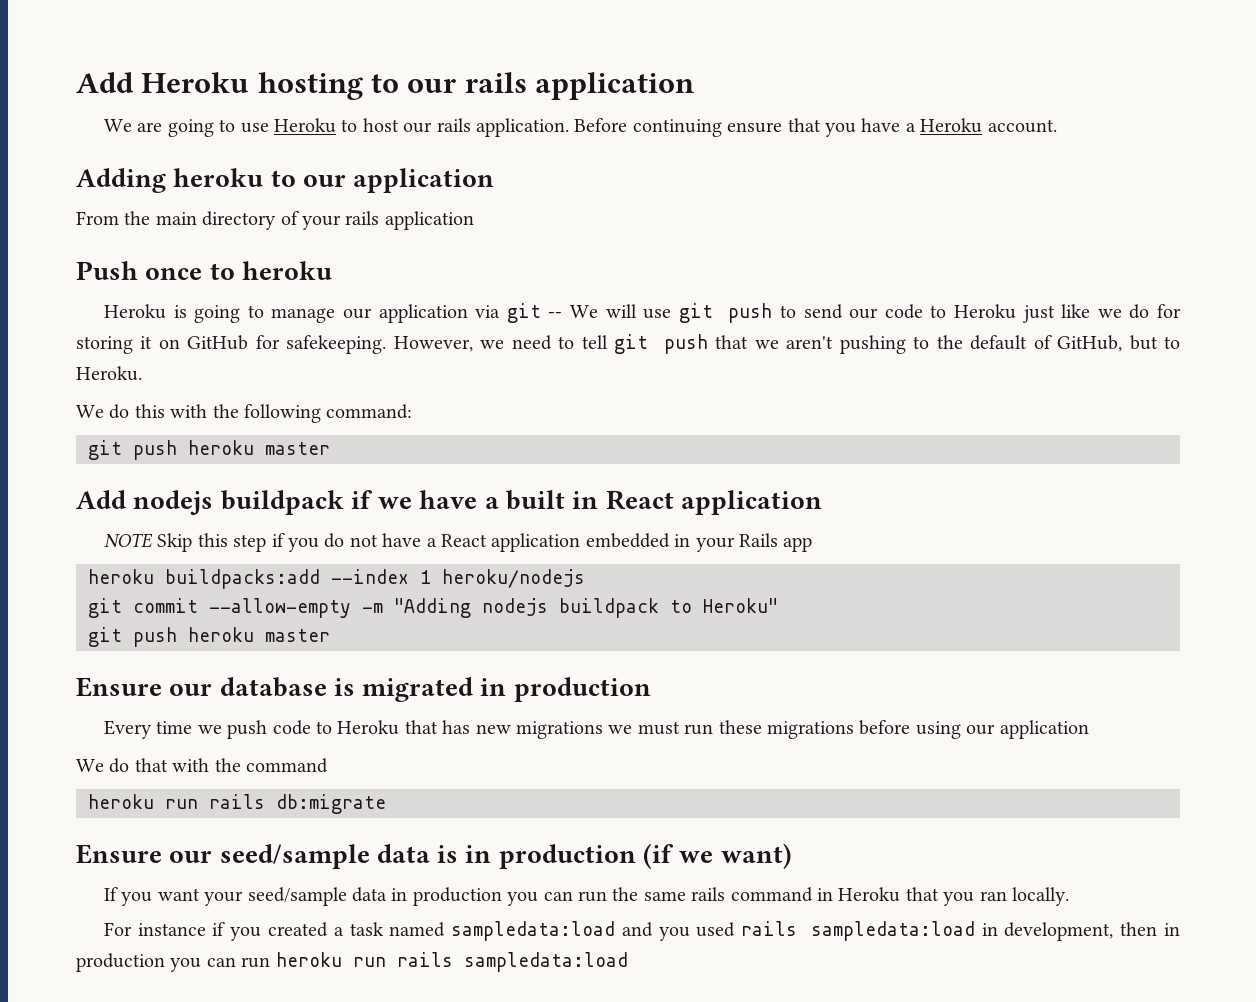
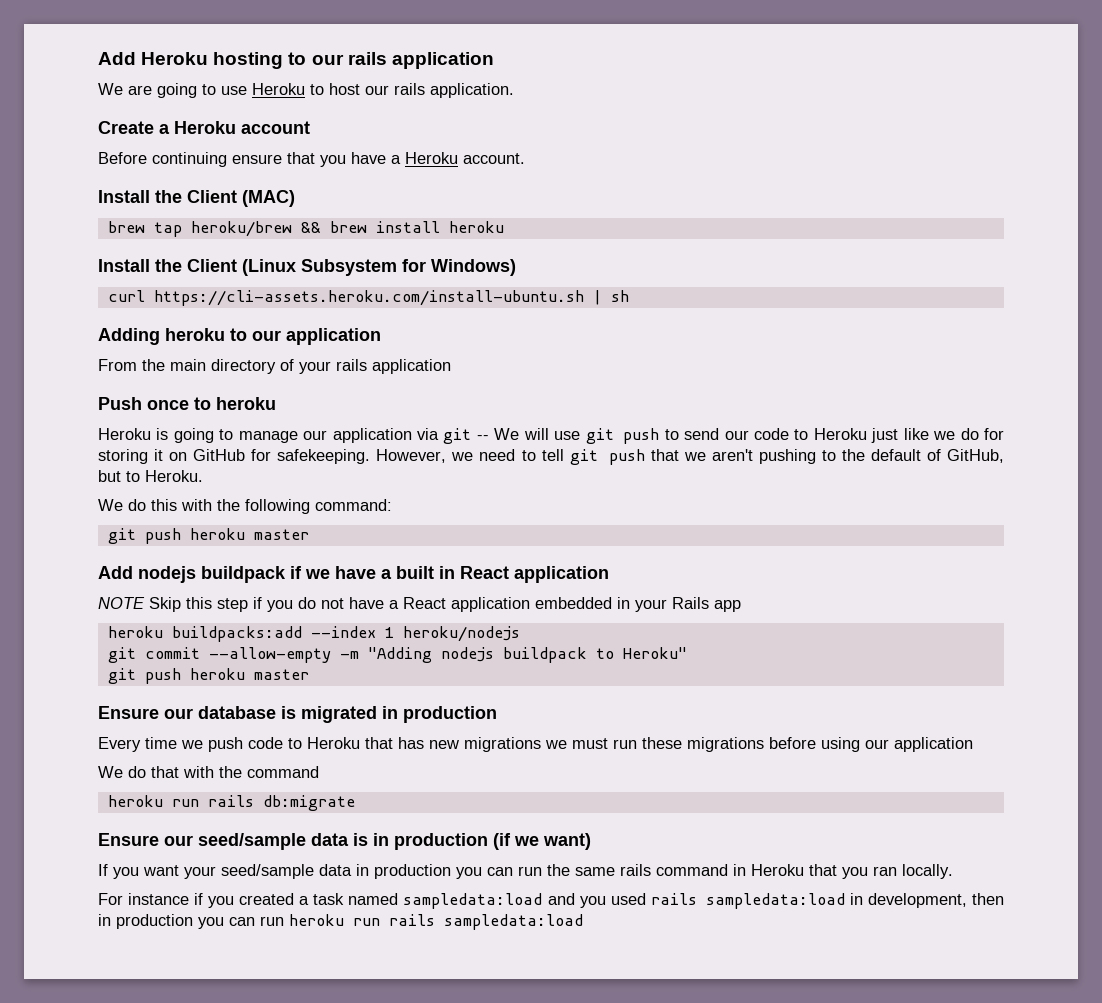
- We are going to use Heroku to host our rails application. Before continuing ensure that you have a Heroku account.
+ We are going to use Heroku to host our rails application.
+ Create a Heroku account
+ Before continuing ensure that you have a Heroku account.
+ Install the Client (MAC)
+ brew tap heroku/brew && brew install heroku
+ Install the Client (Linux Subsystem for Windows)
+ curl https://cli-assets.heroku.com/install-ubuntu.sh | sh

